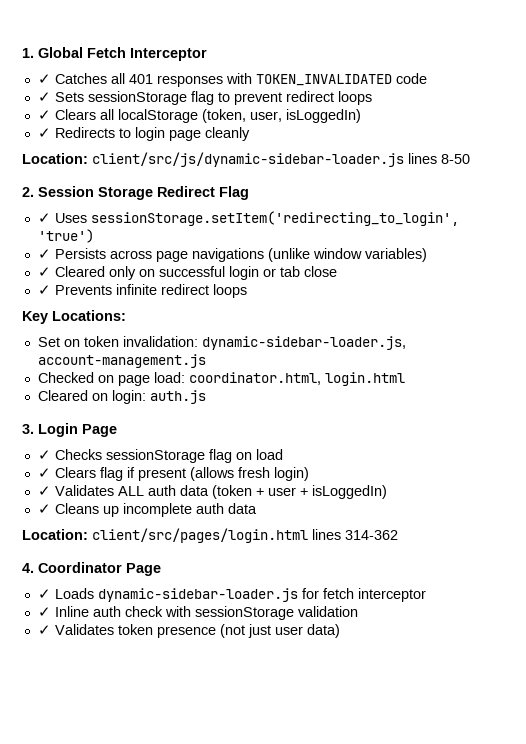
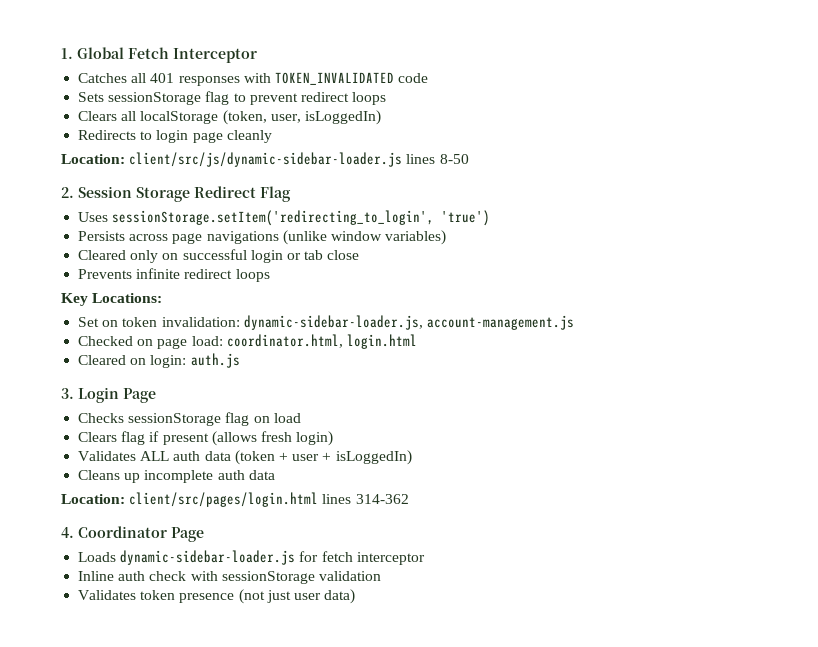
- ✓ Catches all 401 responses with TOKEN_INVALIDATED code
+ Catches all 401 responses with TOKEN_INVALIDATED code
- ✓ Sets sessionStorage flag to prevent redirect loops
+ Sets sessionStorage flag to prevent redirect loops
- ✓ Clears all localStorage (token, user, isLoggedIn)
+ Clears all localStorage (token, user, isLoggedIn)
- ✓ Redirects to login page cleanly
+ Redirects to login page cleanly
- ✓ Uses sessionStorage.setItem('redirecting_to_login', 'true')
+ Uses sessionStorage.setItem('redirecting_to_login', 'true')
- ✓ Persists across page navigations (unlike window variables)
+ Persists across page navigations (unlike window variables)
- ✓ Cleared only on successful login or tab close
+ Cleared only on successful login or tab close
- ✓ Prevents infinite redirect loops
+ Prevents infinite redirect loops
- ✓ Checks sessionStorage flag on load
+ Checks sessionStorage flag on load
- ✓ Clears flag if present (allows fresh login)
+ Clears flag if present (allows fresh login)
- ✓ Validates ALL auth data (token + user + isLoggedIn)
+ Validates ALL auth data (token + user + isLoggedIn)
- ✓ Cleans up incomplete auth data
+ Cleans up incomplete auth data
- ✓ Loads dynamic-sidebar-loader.js for fetch interceptor
+ Loads dynamic-sidebar-loader.js for fetch interceptor
- ✓ Inline auth check with sessionStorage validation
+ Inline auth check with sessionStorage validation
- ✓ Validates token presence (not just user data)
+ Validates token presence (not just user data)

